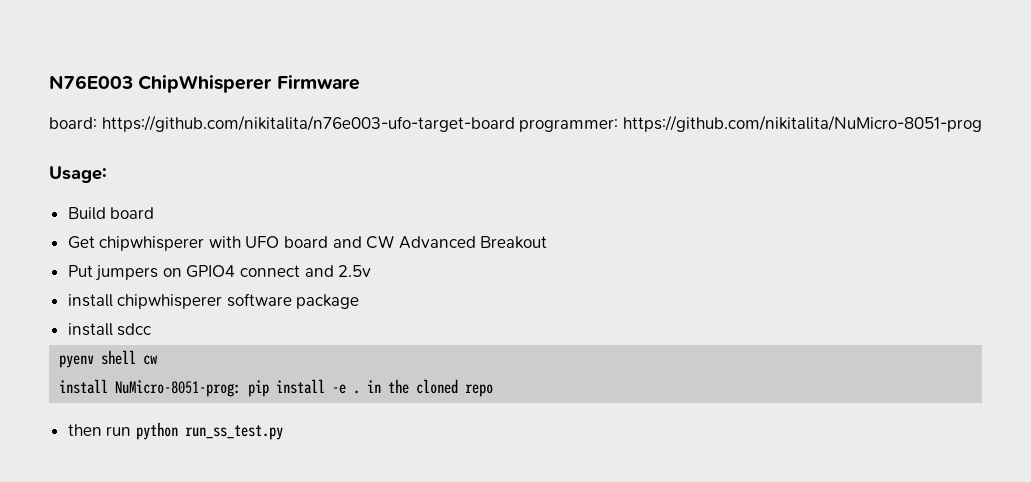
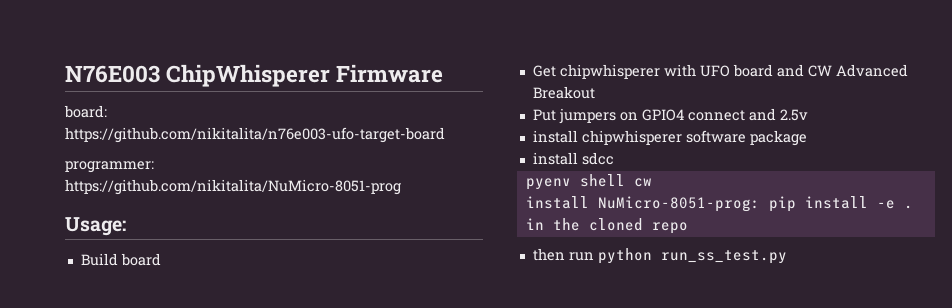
- board: https://github.com/nikitalita/n76e003-ufo-target-board programmer: https://github.com/nikitalita/NuMicro-8051-prog
+ board: https://github.com/nikitalita/n76e003-ufo-target-board
+ programmer: https://github.com/nikitalita/NuMicro-8051-prog

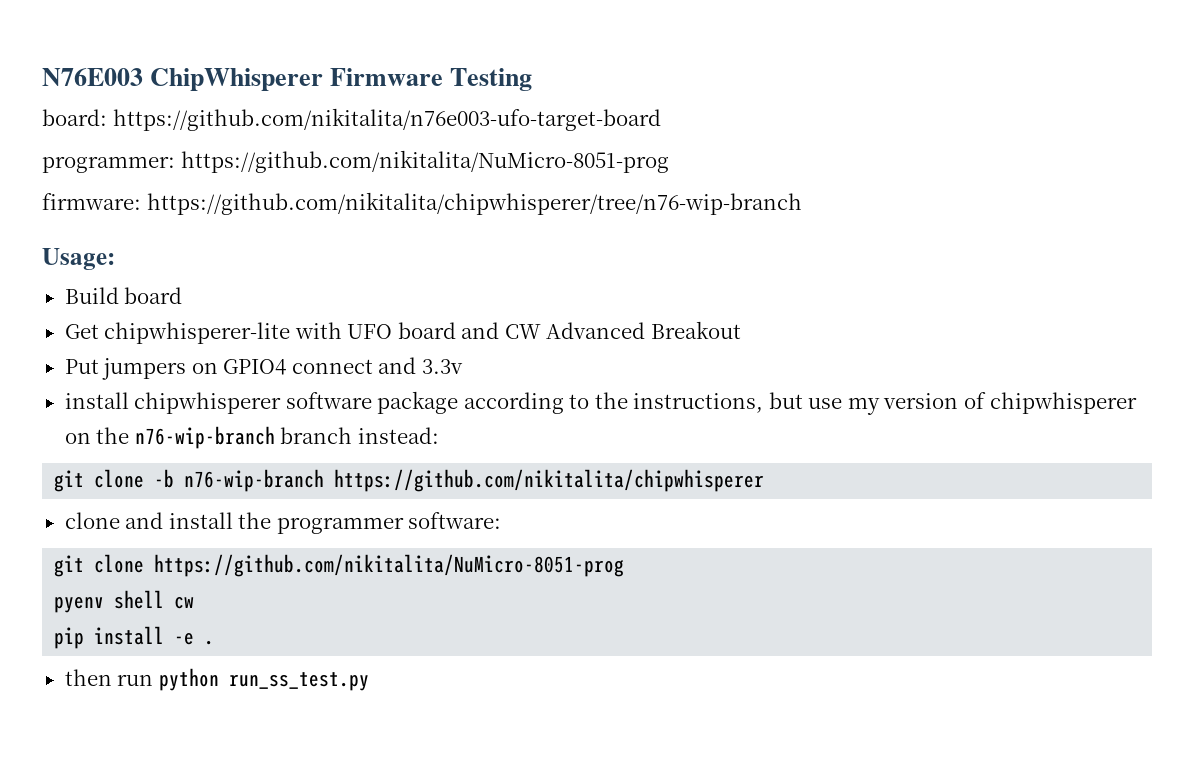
- N76E003 ChipWhisperer Firmware
+ N76E003 ChipWhisperer Firmware Testing
+ firmware: https://github.com/nikitalita/chipwhisperer/tree/n76-wip-branch
- Get chipwhisperer with UFO board and CW Advanced Breakout
+ Get chipwhisperer-lite with UFO board and CW Advanced Breakout
- Put jumpers on GPIO4 connect and 2.5v
+ Put jumpers on GPIO4 connect and 3.3v
- install chipwhisperer software package
- install sdcc
+ install chipwhisperer software package according to the instructions, but use my version of chipwhisperer on the n76-wip-branch branch instead:
+ git clone -b n76-wip-branch https://github.com/nikitalita/chipwhisperer
+ clone and install the programmer software:
+ git clone https://github.com/nikitalita/NuMicro-8051-prog
- install NuMicro-8051-prog: pip install -e . in the cloned repo
+ pip install -e .

